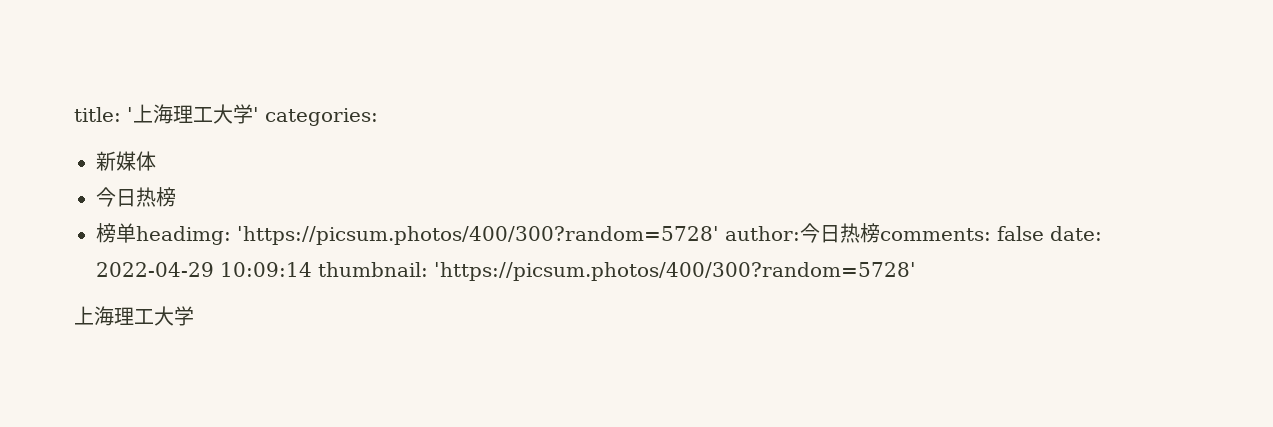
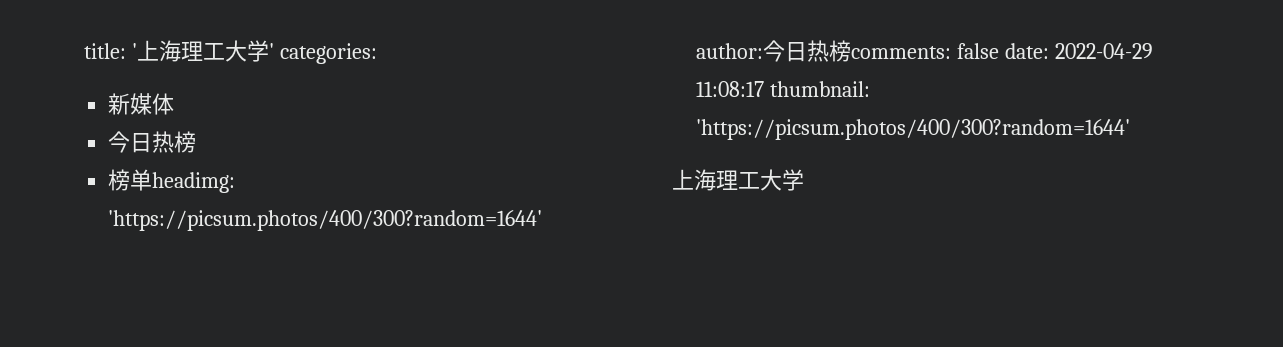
- 榜单headimg: 'https://picsum.photos/400/300?random=5728' author:今日热榜comments: false date: 2022-04-29 10:09:14 thumbnail: 'https://picsum.photos/400/300?random=5728'
+ 榜单headimg: 'https://picsum.photos/400/300?random=1644' author:今日热榜comments: false date: 2022-04-29 11:08:17 thumbnail: 'https://picsum.photos/400/300?random=1644'

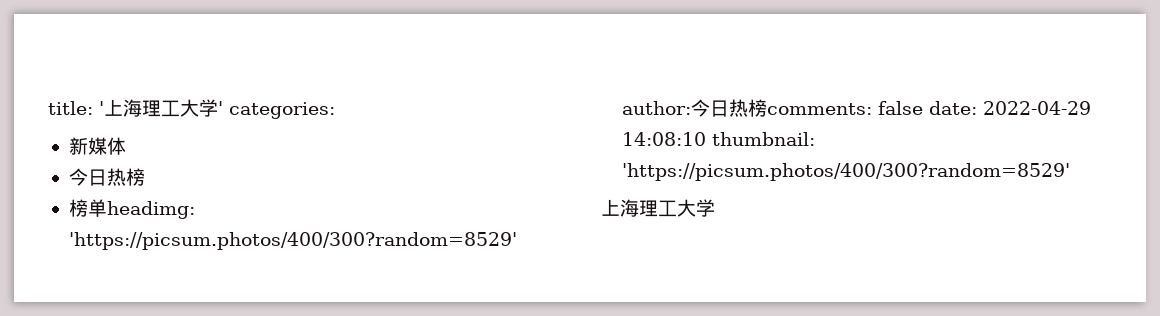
- 榜单headimg: 'https://picsum.photos/400/300?random=1644' author:今日热榜comments: false date: 2022-04-29 11:08:17 thumbnail: 'https://picsum.photos/400/300?random=1644'
+ 榜单headimg: 'https://picsum.photos/400/300?random=8529' author:今日热榜comments: false date: 2022-04-29 14:08:10 thumbnail: 'https://picsum.photos/400/300?random=8529'

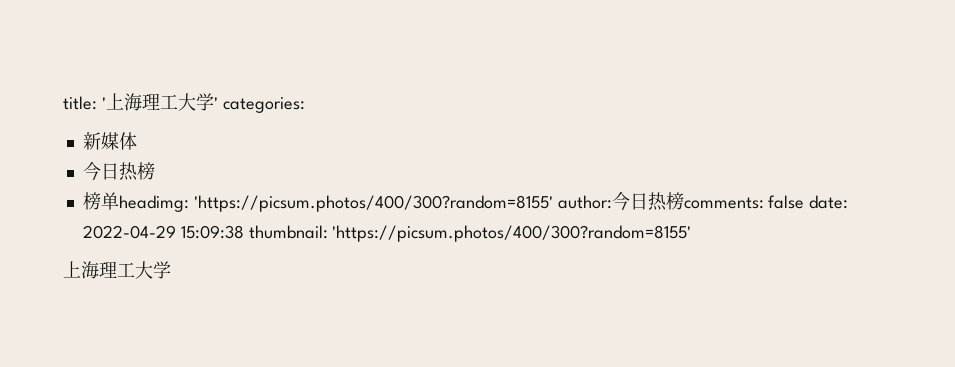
- 榜单headimg: 'https://picsum.photos/400/300?random=8529' author:今日热榜comments: false date: 2022-04-29 14:08:10 thumbnail: 'https://picsum.photos/400/300?random=8529'
+ 榜单headimg: 'https://picsum.photos/400/300?random=8155' author:今日热榜comments: false date: 2022-04-29 15:09:38 thumbnail: 'https://picsum.photos/400/300?random=8155'

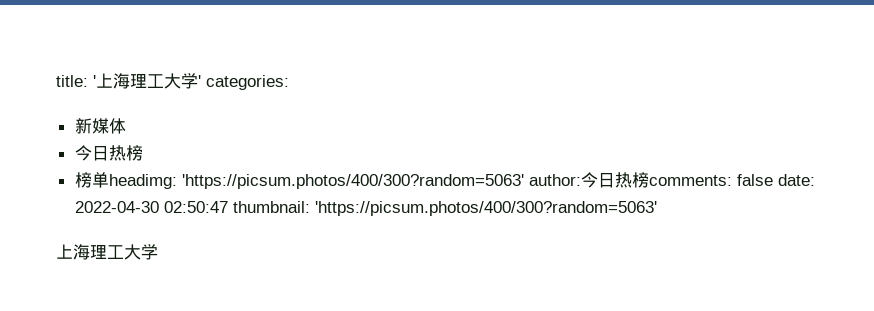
- 榜单headimg: 'https://picsum.photos/400/300?random=8155' author:今日热榜comments: false date: 2022-04-29 15:09:38 thumbnail: 'https://picsum.photos/400/300?random=8155'
+ 榜单headimg: 'https://picsum.photos/400/300?random=5063' author:今日热榜comments: false date: 2022-04-30 02:50:47 thumbnail: 'https://picsum.photos/400/300?random=5063'

